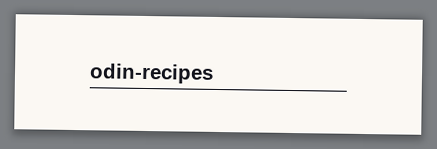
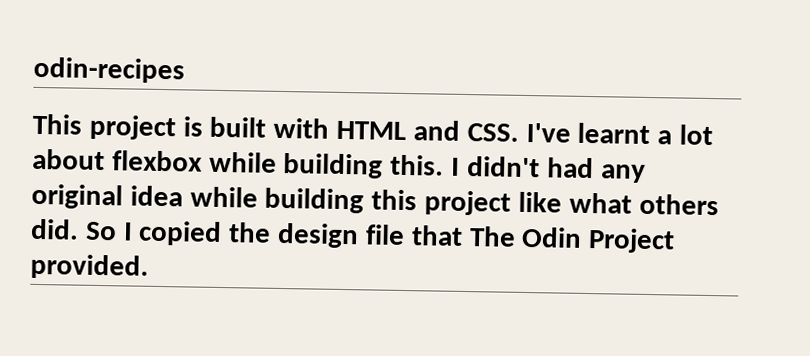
+ This project is built with HTML and CSS. I've learnt a lot about flexbox while building this. I didn't had any original idea while building this project like what others did. So I copied the design file that The Odin Project provided.

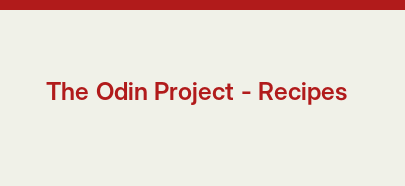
- odin-recipes
- This project is built with HTML and CSS. I've learnt a lot about flexbox while building this. I didn't had any original idea while building this project like what others did. So I copied the design file that The Odin Project provided.
+ The Odin Project - Recipes

